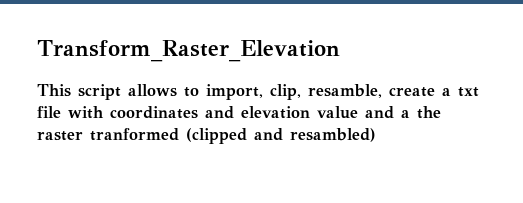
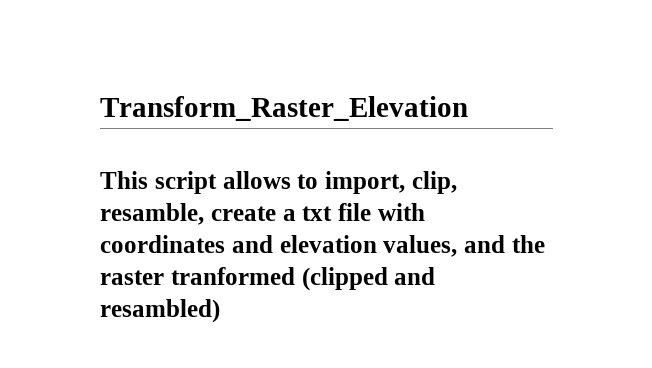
- This script allows to import, clip, resamble, create a txt file with coordinates and elevation value and a the raster tranformed (clipped and resambled)
+ This script allows to import, clip, resamble, create a txt file with coordinates and elevation values, and the raster tranformed (clipped and resambled)

